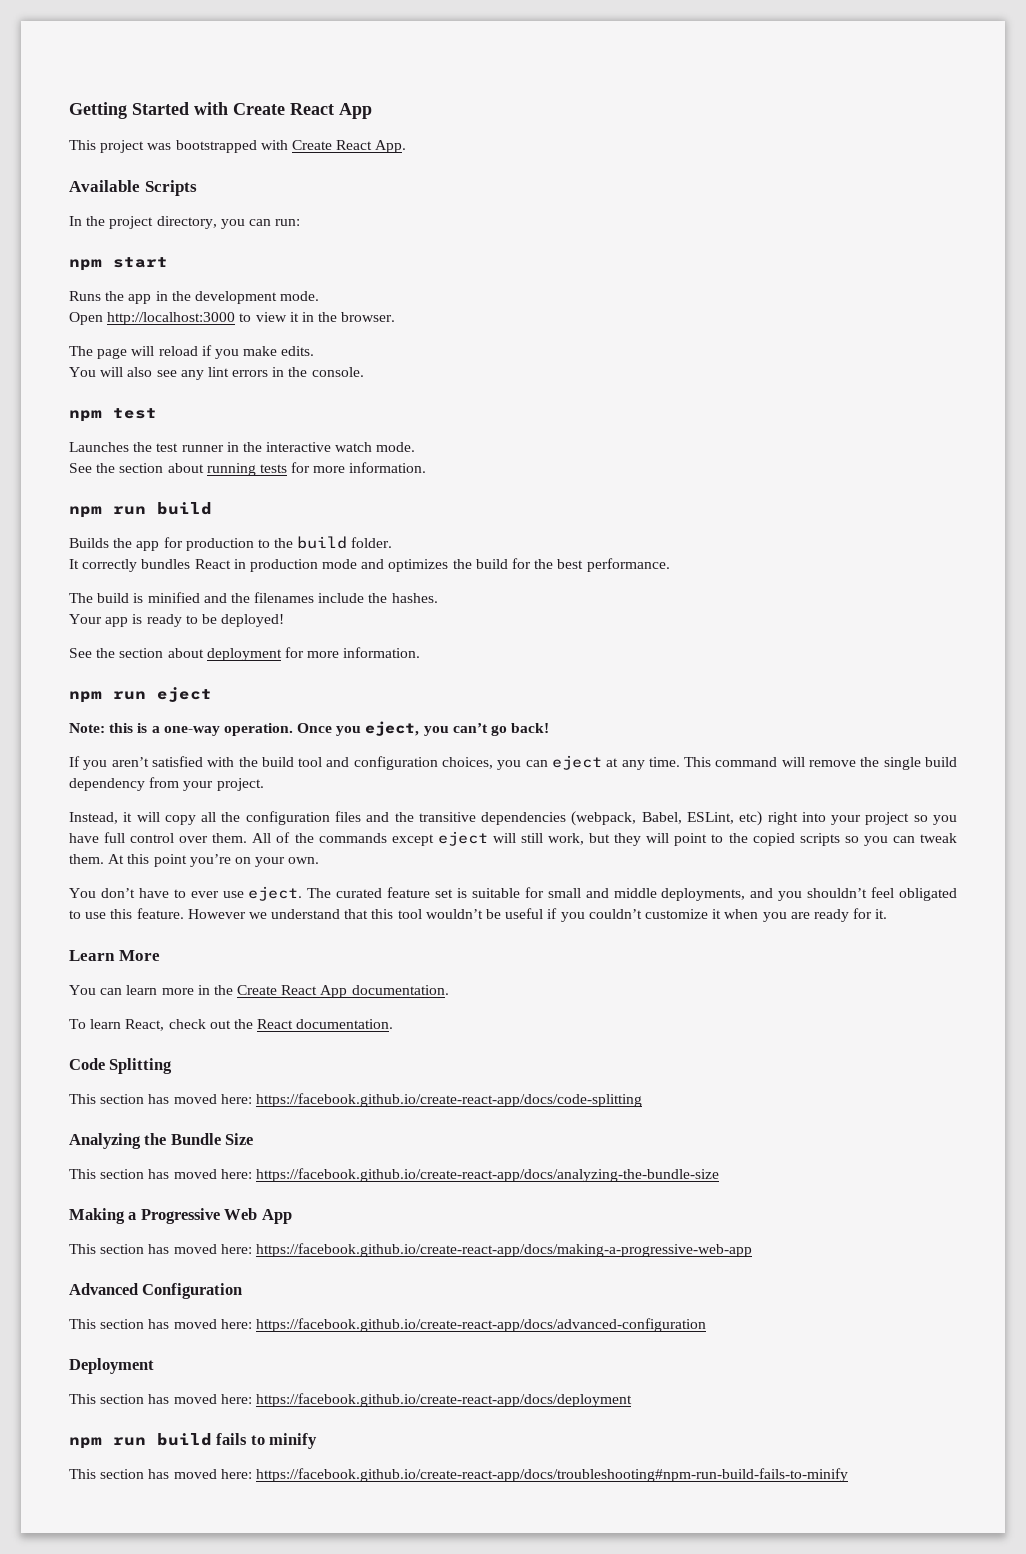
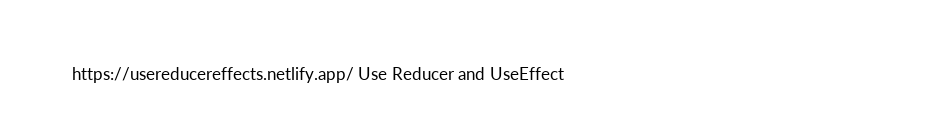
- Getting Started with Create React App
- This project was bootstrapped with Create React App.
- Available Scripts
- In the project directory, you can run:
- npm start
- Runs the app in the development mode.
- Open http://localhost:3000 to view it in the browser.
- The page will reload if you make edits.
- You will also see any lint errors in the console.
- npm test
- Launches the test runner in the interactive watch mode.
- See the section about running tests for more information.
- npm run build
- Builds the app for production to the build folder.
- It correctly bundles React in production mode and optimizes the build for the best performance.
- The build is minified and the filenames include the hashes.
- Your app is ready to be deployed!
- See the section about deployment for more information.
- npm run eject
- Note: this is a one-way operation. Once you eject, you can’t go back!
- If you aren’t satisfied with the build tool and configuration choices, you can eject at any time. This command will remove the single build dependency from your project.
- Instead, it will copy all the configuration files and the transitive dependencies (webpack, Babel, ESLint, etc) right into your project so you have full control over them. All of the commands except eject will still work, but they will point to the copied scripts so you can tweak them. At this point you’re on your own.
- You don’t have to ever use eject. The curated feature set is suitable for small and middle deployments, and you shouldn’t feel obligated to use this feature. However we understand that this tool wouldn’t be useful if you couldn’t customize it when you are ready for it.
- Learn More
- You can learn more in the Create React App documentation.
- To learn React, check out the React documentation.
- Code Splitting
- This section has moved here: https://facebook.github.io/create-react-app/docs/code-splitting
- Analyzing the Bundle Size
- This section has moved here: https://facebook.github.io/create-react-app/docs/analyzing-the-bundle-size
- Making a Progressive Web App
- This section has moved here: https://facebook.github.io/create-react-app/docs/making-a-progressive-web-app
- Advanced Configuration
- This section has moved here: https://facebook.github.io/create-react-app/docs/advanced-configuration
- Deployment
- This section has moved here: https://facebook.github.io/create-react-app/docs/deployment
- npm run build fails to minify
- This section has moved here: https://facebook.github.io/create-react-app/docs/troubleshooting#npm-run-build-fails-to-minify
+ https://usereducereffects.netlify.app/ Use Reducer and UseEffect

